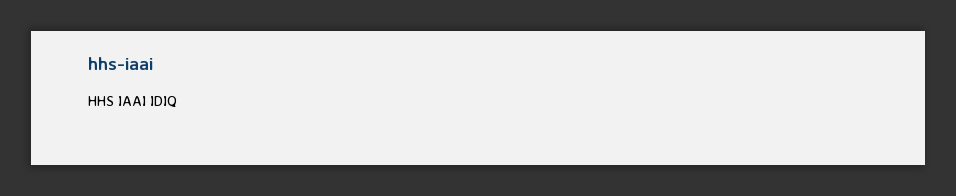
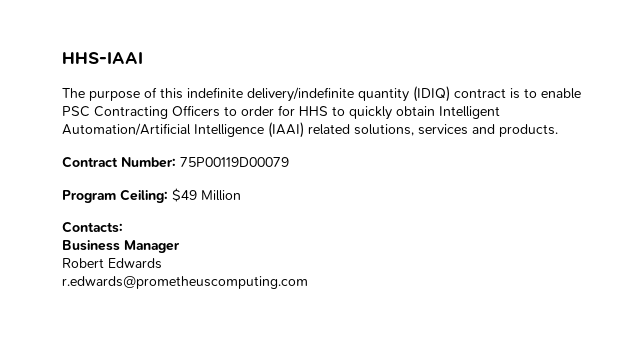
- hhs-iaai
- HHS IAAI IDIQ
+ HHS-IAAI
+ The purpose of this indefinite delivery/indefinite quantity (IDIQ) contract is to enable PSC Contracting Officers to order for HHS to quickly obtain Intelligent Automation/Artificial Intelligence (IAAI) related solutions, services and products.
+ Contract Number: 75P00119D00079
+ Program Ceiling: $49 Million
+ Contacts:
+ Business Manager
+ Robert Edwards
+ r.edwards@prometheuscomputing.com

